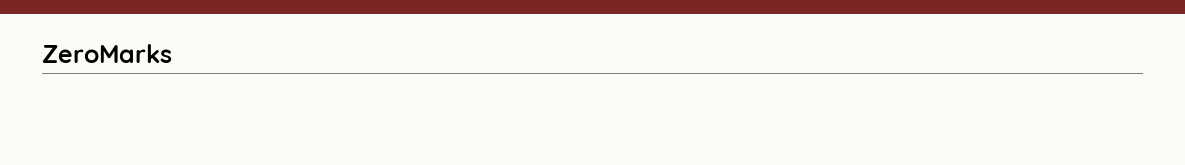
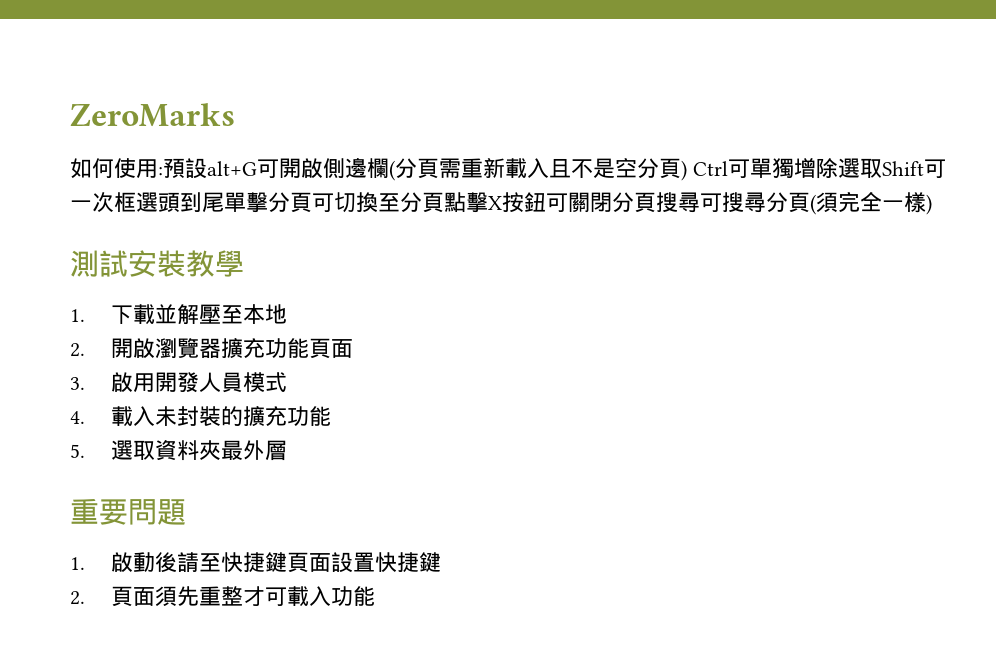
+ 如何使用:預設alt+G可開啟側邊欄(分頁需重新載入且不是空分頁) Ctrl可單獨增除選取Shift可一次框選頭到尾單擊分頁可切換至分頁點擊X按鈕可關閉分頁搜尋可搜尋分頁(須完全一樣)
+ 測試安裝教學
+ 1.下載並解壓至本地
+ 2.開啟瀏覽器擴充功能頁面
+ 3.啟用開發人員模式
+ 4.載入未封裝的擴充功能
+ 5.選取資料夾最外層
+ 重要問題
+ 1.啟動後請至快捷鍵頁面設置快捷鍵
+ 2.頁面須先重整才可載入功能

